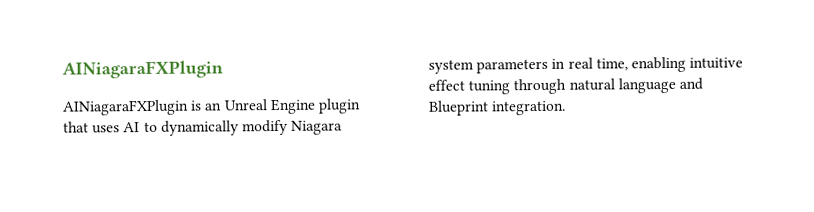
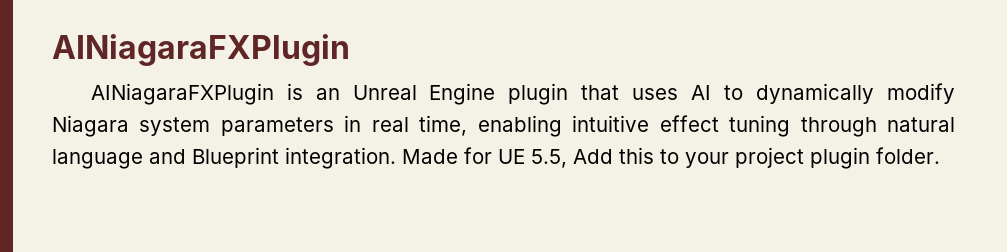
+ Made for UE 5.5, Add this to your project plugin folder.

